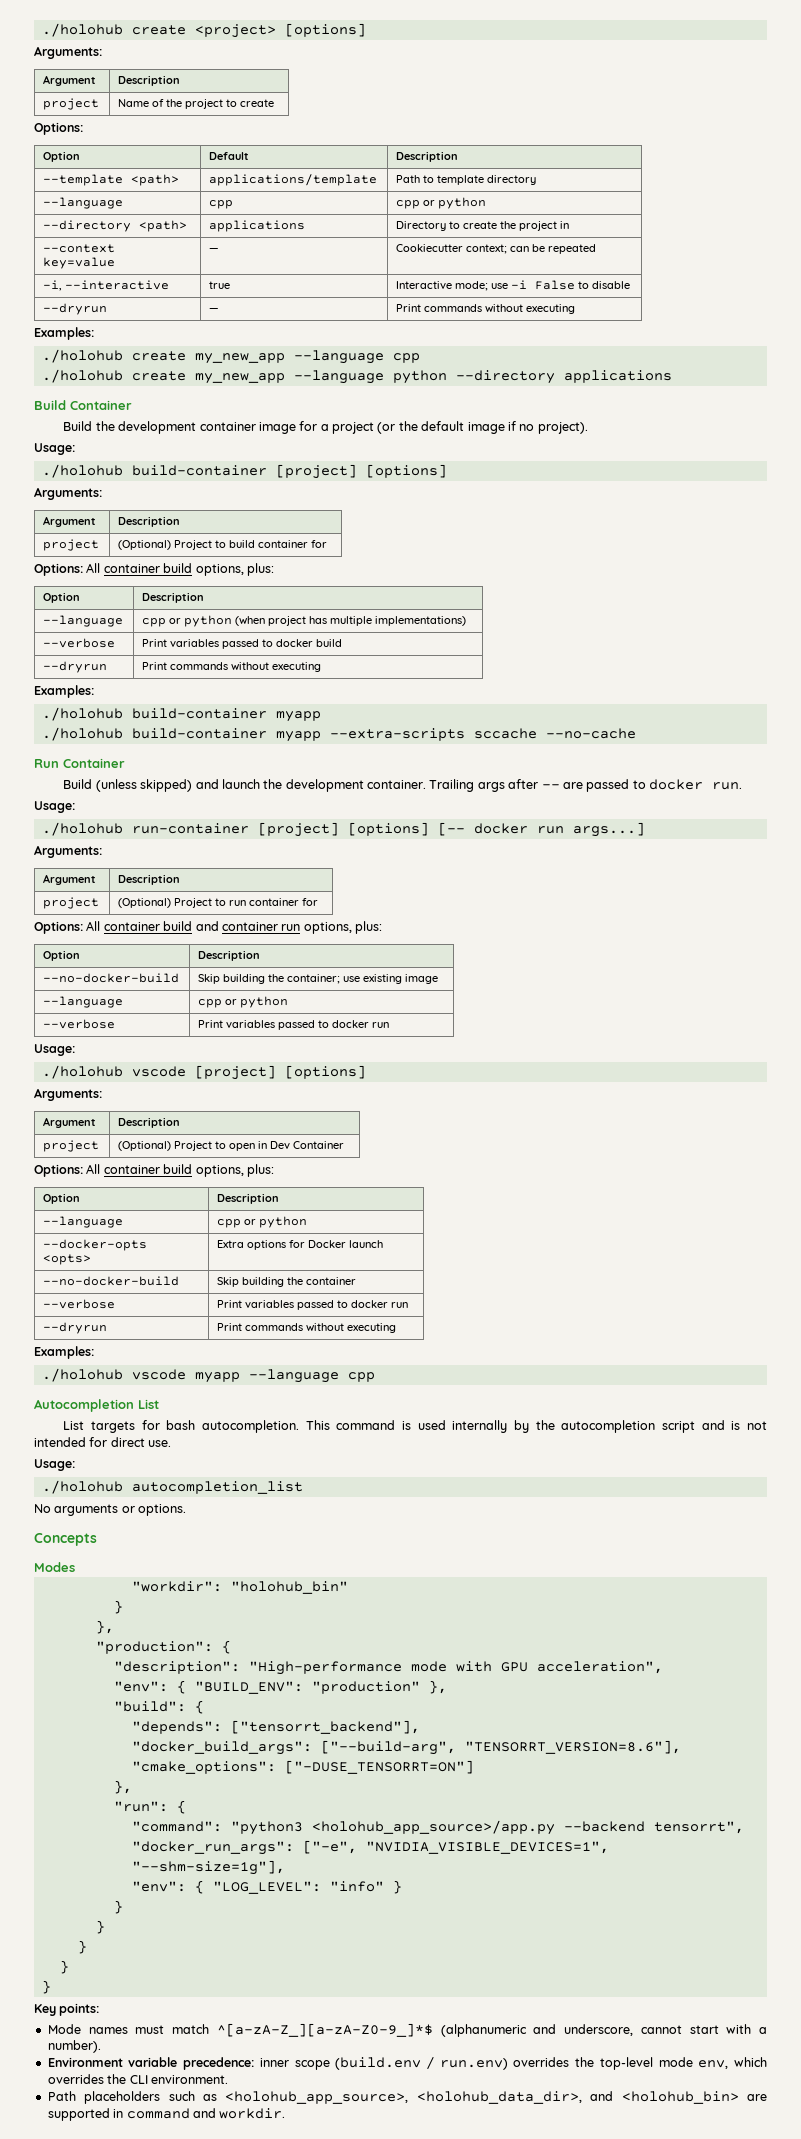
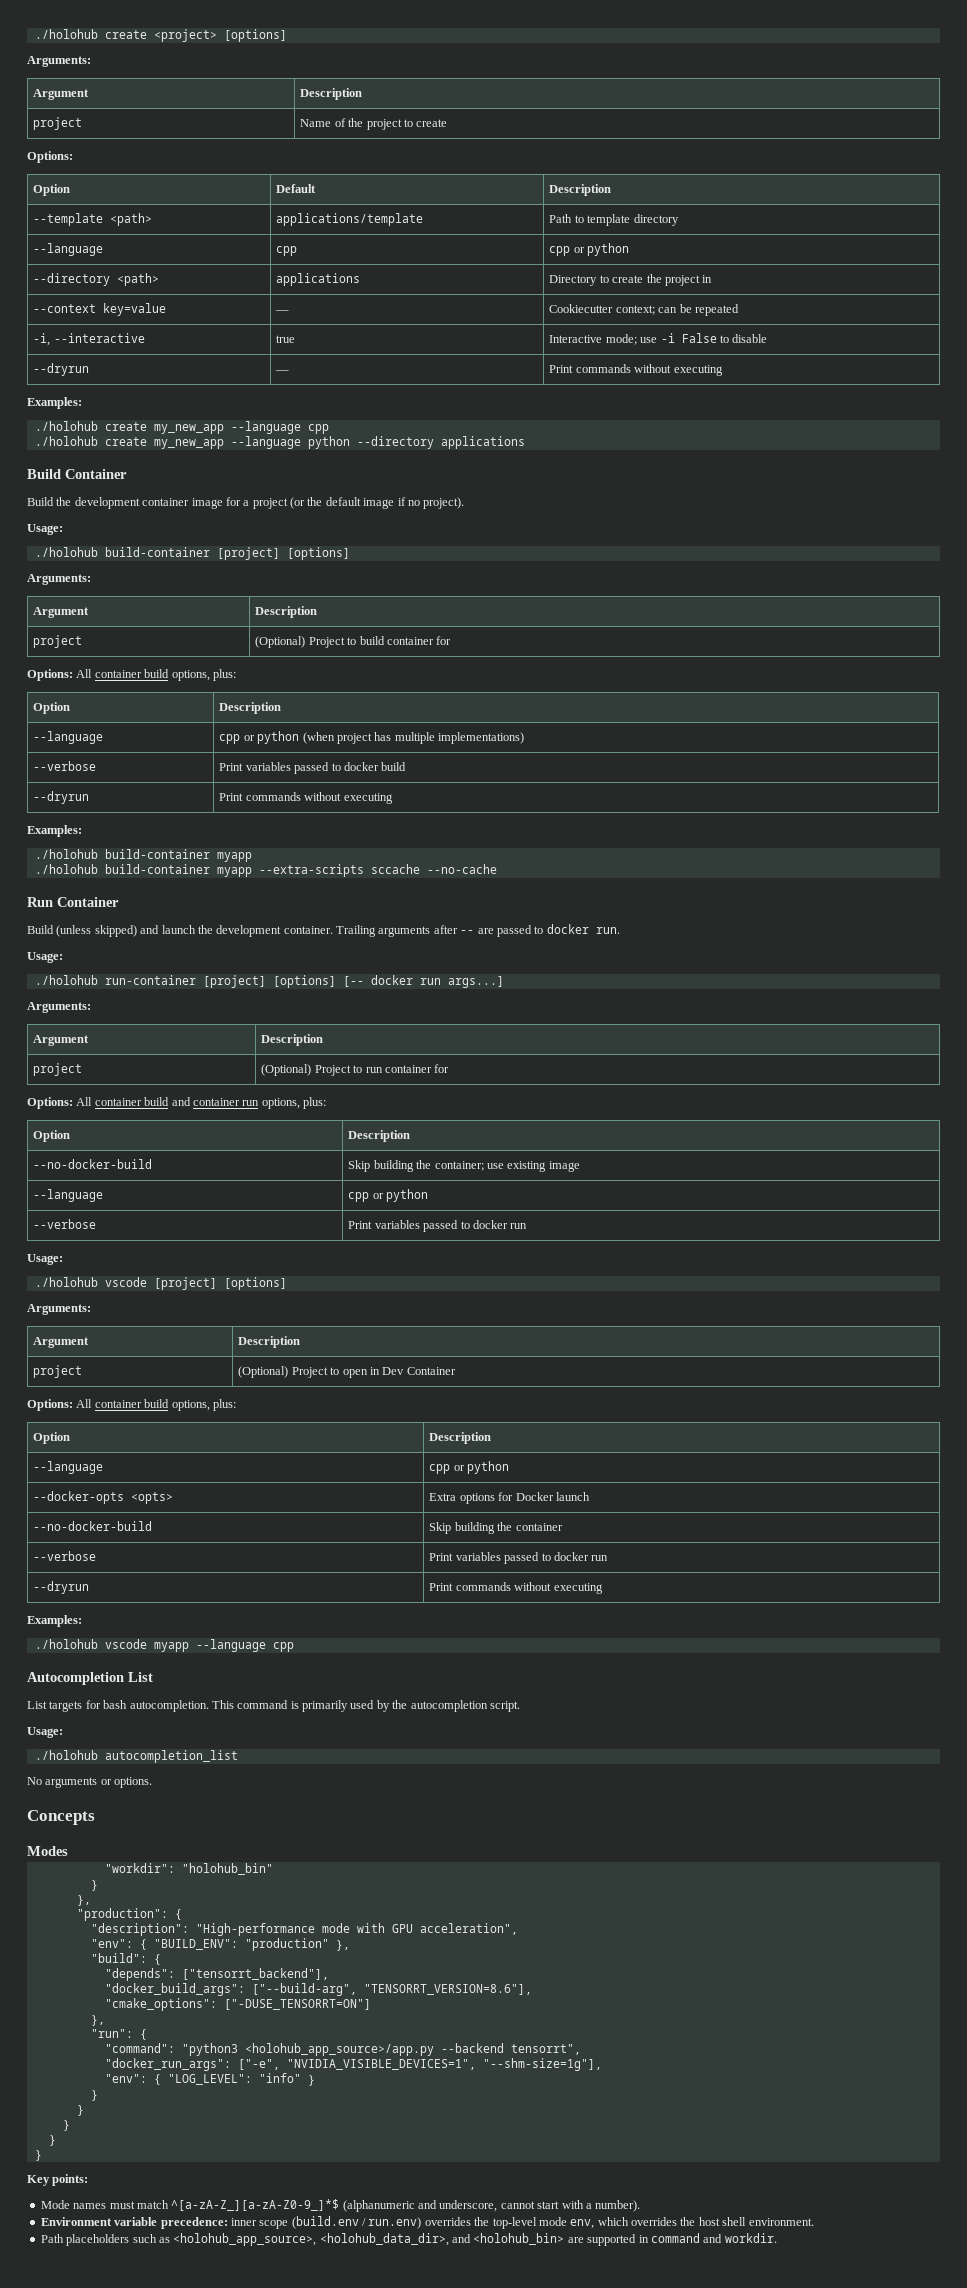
- Trailing args after -- are passed to docker run.
+ Trailing arguments after -- are passed to docker run.
- This command is used internally by the autocompletion script and is not intended for direct use.
+ This command is primarily used by the autocompletion script.
- Environment variable precedence: inner scope (build.env / run.env) overrides the top-level mode env, which overrides the CLI environment.
+ Environment variable precedence: inner scope (build.env / run.env) overrides the top-level mode env, which overrides the host shell environment.

